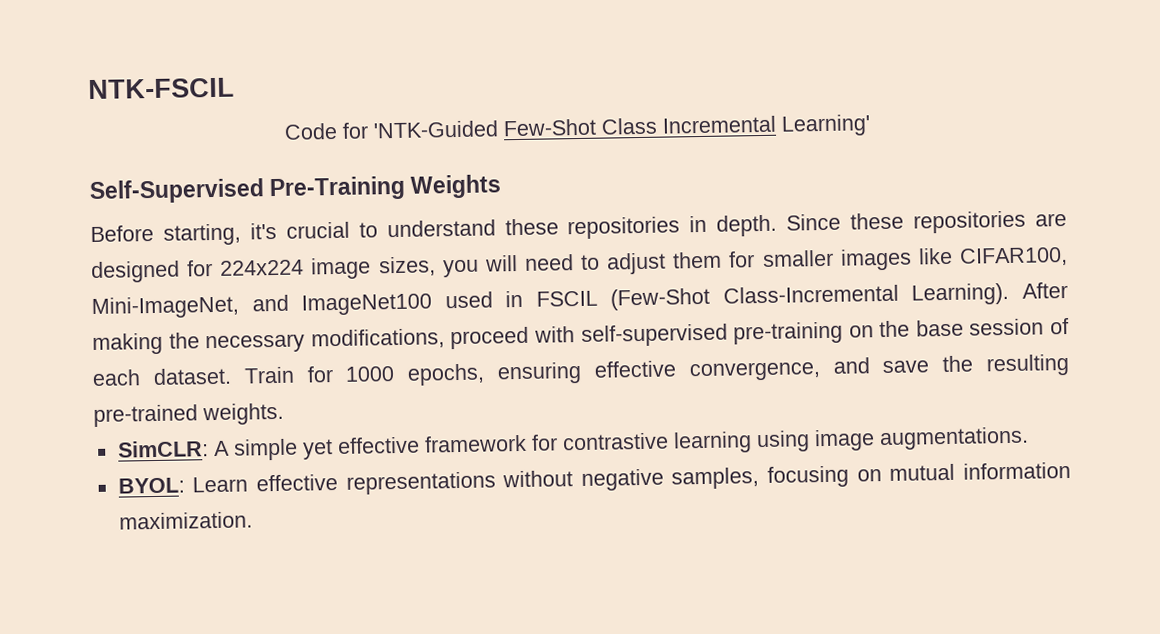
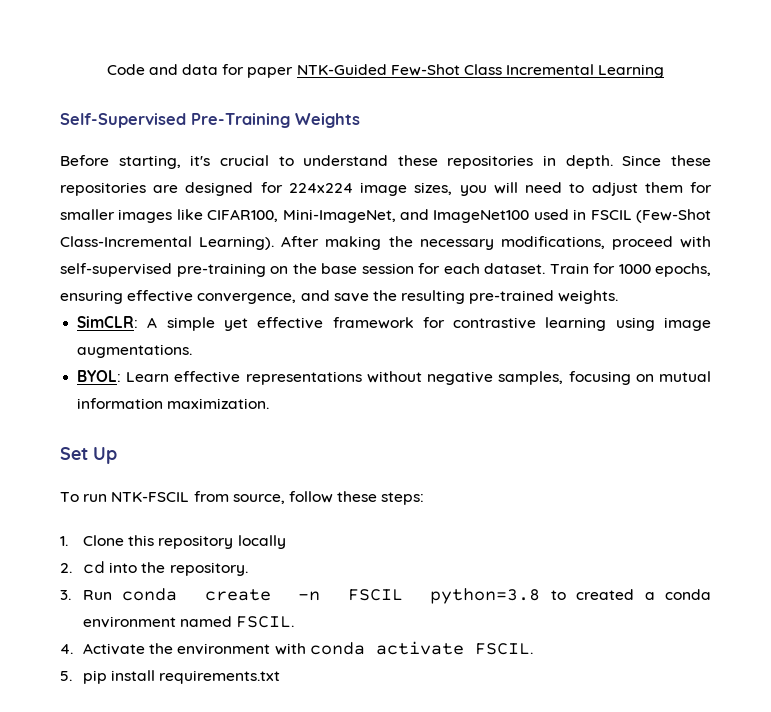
- NTK-FSCIL
- Code for 'NTK-Guided Few-Shot Class Incremental Learning'
+ Code and data for paper NTK-Guided Few-Shot Class Incremental Learning
- After making the necessary modifications, proceed with self-supervised pre-training on the base session of each dataset.
+ After making the necessary modifications, proceed with self-supervised pre-training on the base session for each dataset.
+ Set Up
+ To run NTK-FSCIL from source, follow these steps:
+ 1. Clone this repository locally
+ 2. cd into the repository.
+ 3. Run conda create -n FSCIL python=3.8 to created a conda environment named FSCIL.
+ 4. Activate the environment with conda activate FSCIL.
+ 5. pip install requirements.txt

